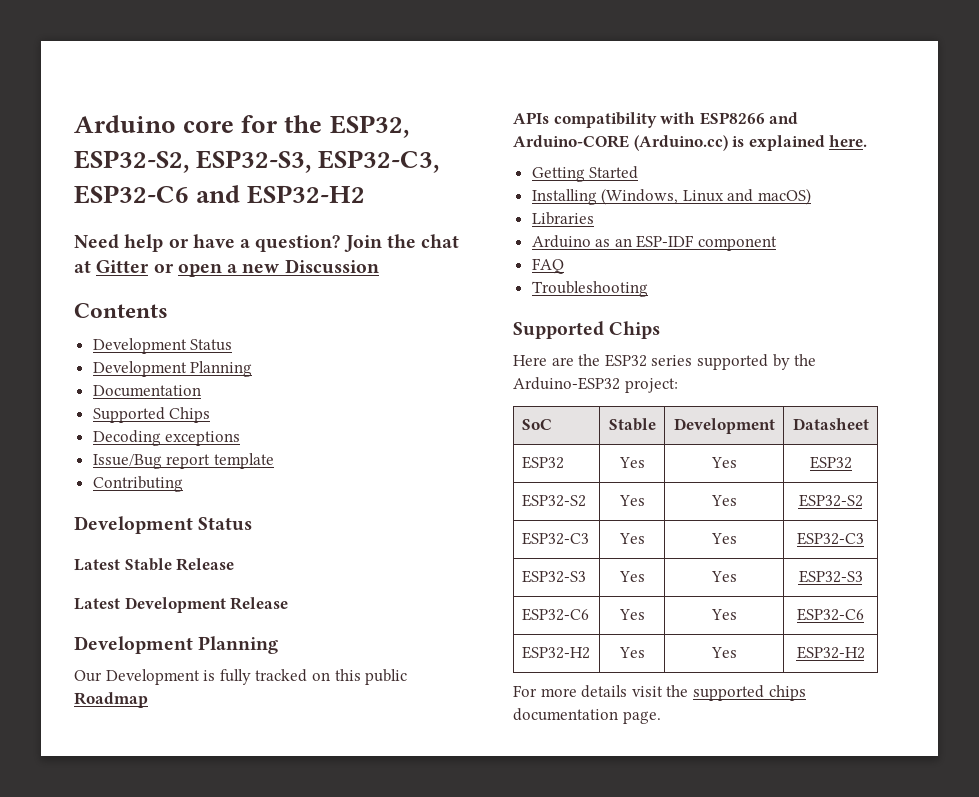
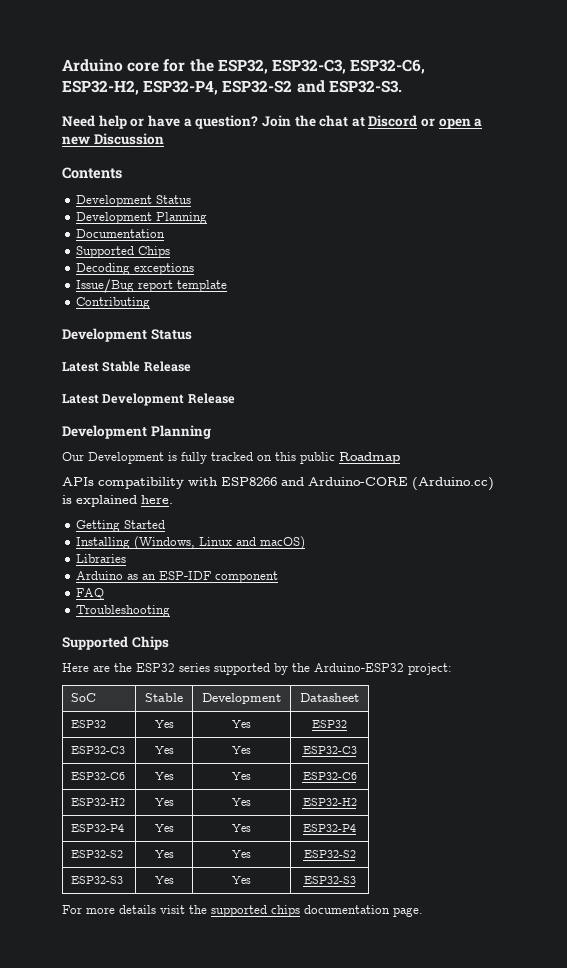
- Arduino core for the ESP32, ESP32-S2, ESP32-S3, ESP32-C3, ESP32-C6 and ESP32-H2
+ Arduino core for the ESP32, ESP32-C3, ESP32-C6, ESP32-H2, ESP32-P4, ESP32-S2 and ESP32-S3.
- Join the chat at Gitter or open a new Discussion
+ Join the chat at Discord or open a new Discussion
- ESP32-S2 | Yes | Yes | ESP32-S2
- ESP32-S3 | Yes | Yes | ESP32-S3
+ ESP32-P4 | Yes | Yes | ESP32-P4
+ ESP32-S2 | Yes | Yes | ESP32-S2
+ ESP32-S3 | Yes | Yes | ESP32-S3

